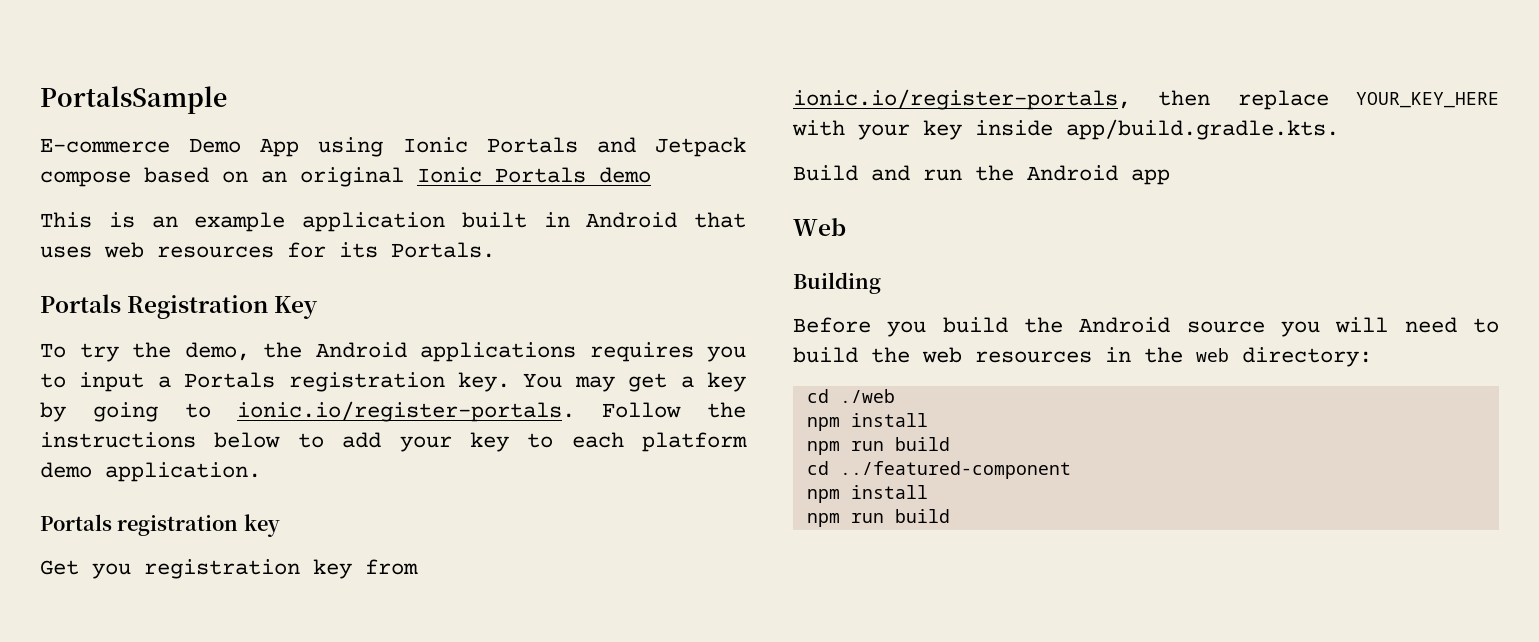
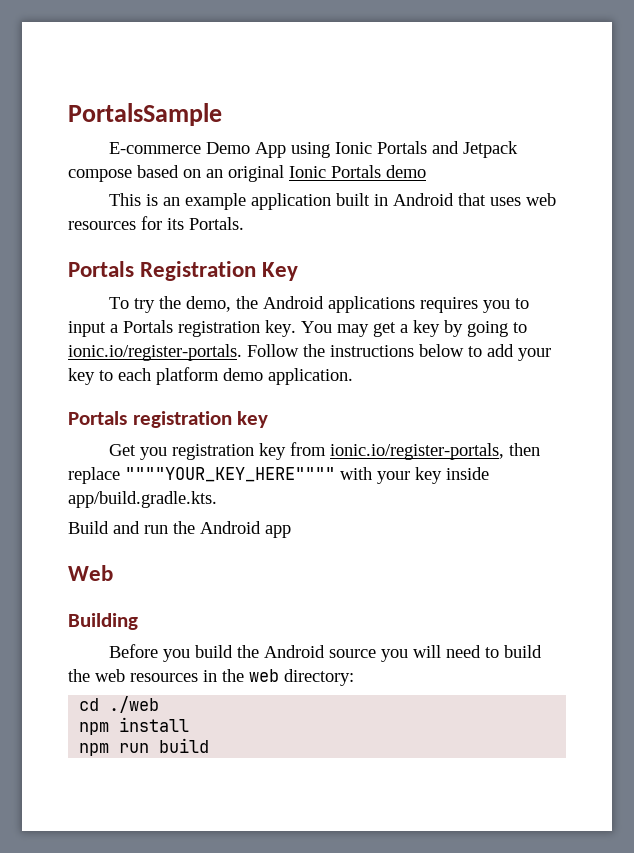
- Get you registration key from ionic.io/register-portals, then replace YOUR_KEY_HERE with your key inside app/build.gradle.kts.
+ Get you registration key from ionic.io/register-portals, then replace """"YOUR_KEY_HERE"""" with your key inside app/build.gradle.kts.
- cd ../featured-component
- npm install
- npm run build

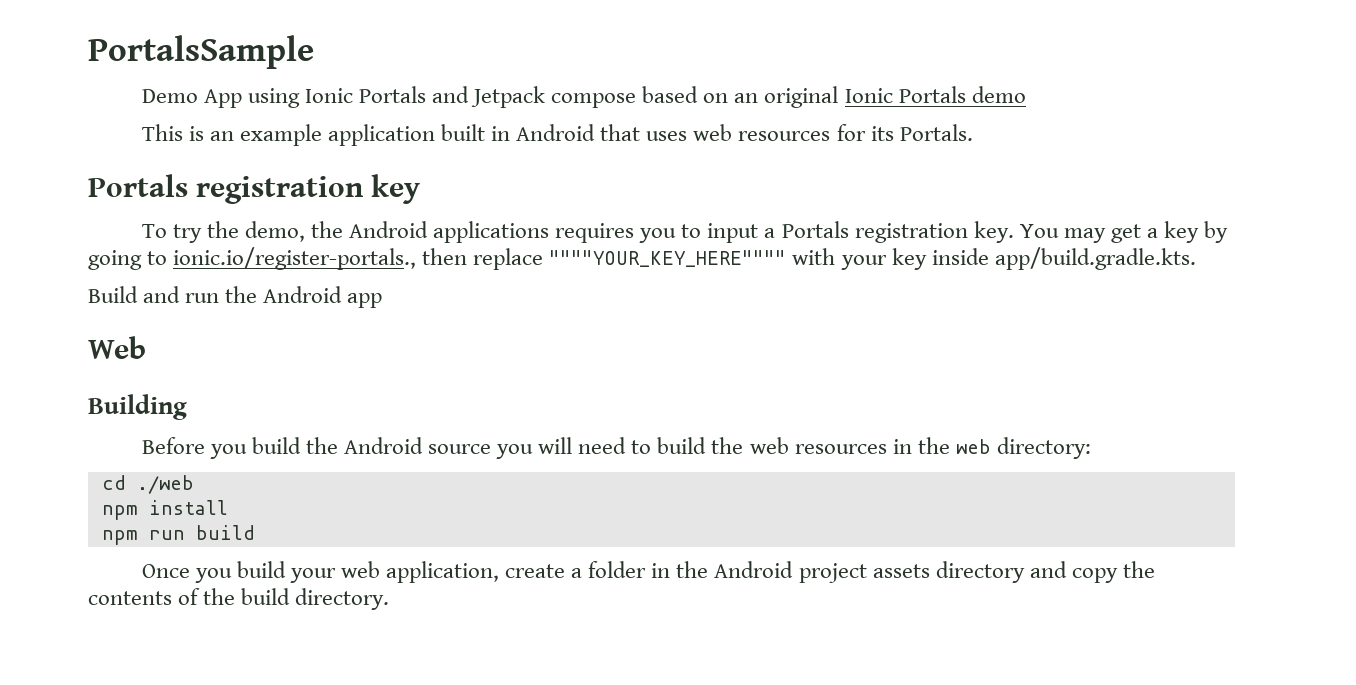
- E-commerce Demo App using Ionic Portals and Jetpack compose based on an original Ionic Portals demo
+ Demo App using Ionic Portals and Jetpack compose based on an original Ionic Portals demo
- Portals Registration Key
+ Portals registration key
- You may get a key by going to ionic.io/register-portals. Follow the instructions below to add your key to each platform demo application.
- Portals registration key
- Get you registration key from ionic.io/register-portals, then replace """"YOUR_KEY_HERE"""" with your key inside app/build.gradle.kts.
+ You may get a key by going to ionic.io/register-portals., then replace """"YOUR_KEY_HERE"""" with your key inside app/build.gradle.kts.
+ Once you build your web application, create a folder in the Android project assets directory and copy the contents of the build directory.

